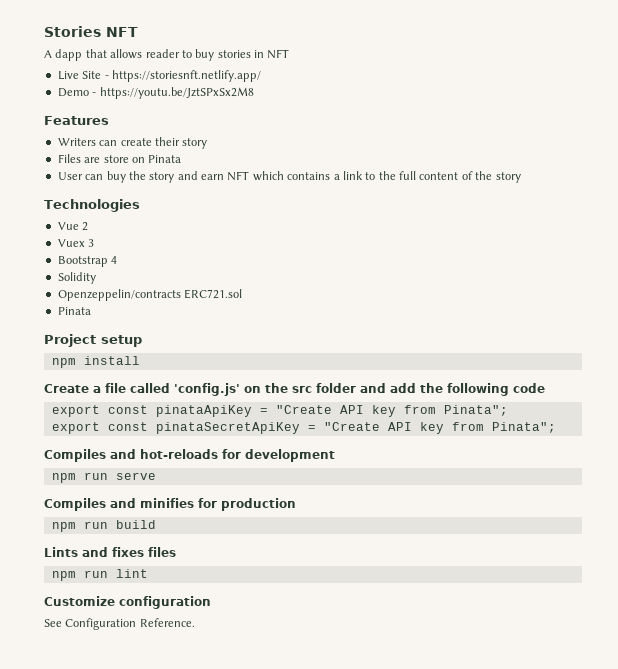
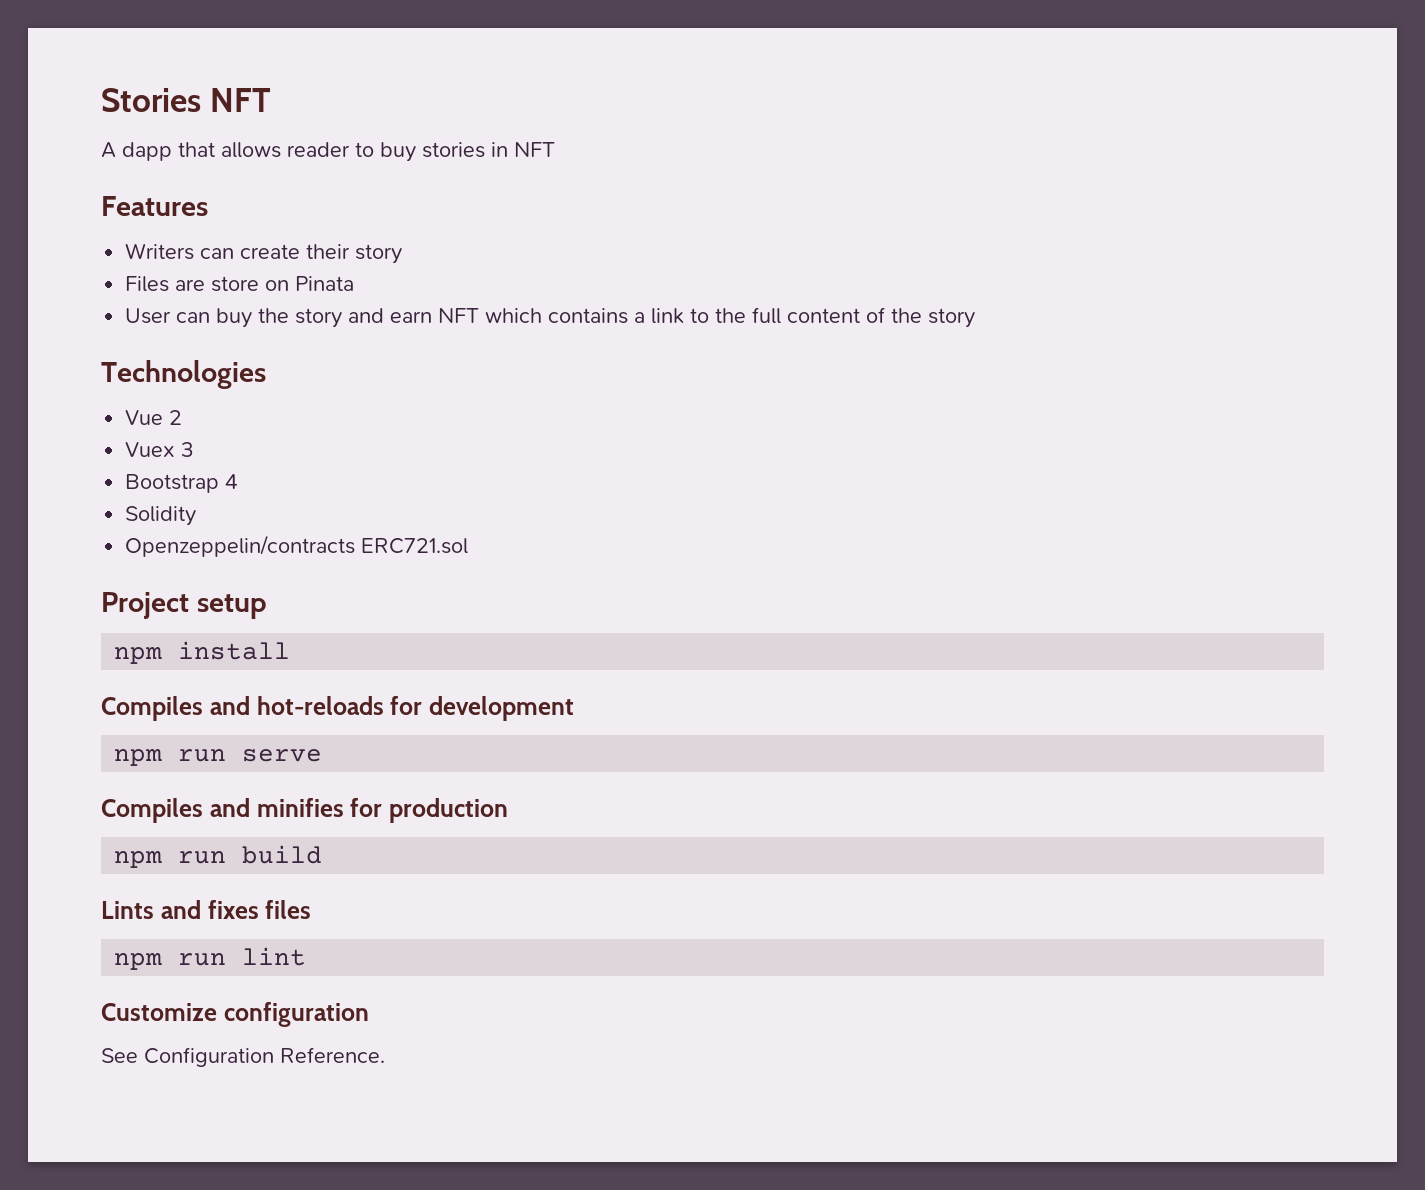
- Live Site - https://storiesnft.netlify.app/
- Demo - https://youtu.be/JztSPxSx2M8
  Openzeppelin/contracts ERC721.sol
- Pinata
- Create a file called 'config.js' on the src folder and add the following code
- export const pinataApiKey = "Create API key from Pinata";
- export const pinataSecretApiKey = "Create API key from Pinata";

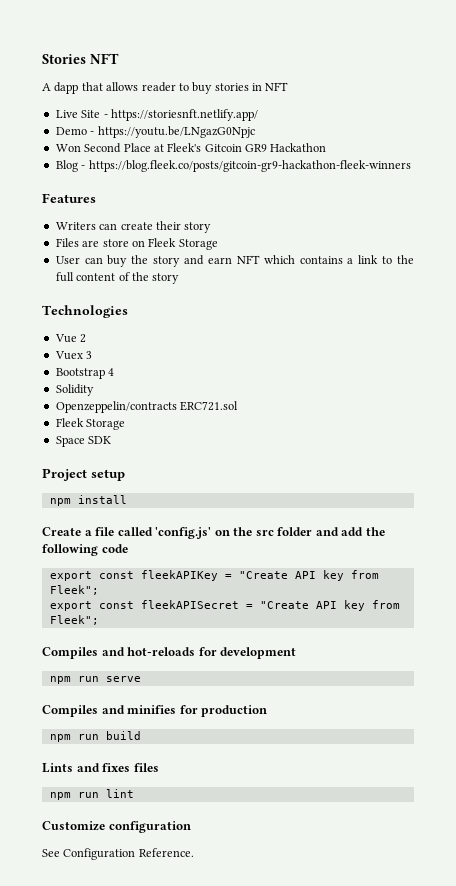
+ Live Site - https://storiesnft.netlify.app/
+ Demo - https://youtu.be/LNgazG0Npjc
+ Won Second Place at Fleek's Gitcoin GR9 Hackathon
+ Blog - https://blog.fleek.co/posts/gitcoin-gr9-hackathon-fleek-winners
- Files are store on Pinata
+ Files are store on Fleek Storage
  Openzeppelin/contracts ERC721.sol
+ Fleek Storage
+ Space SDK
+ Create a file called 'config.js' on the src folder and add the following code
+ export const fleekAPIKey = "Create API key from Fleek";
+ export const fleekAPISecret = "Create API key from Fleek";

